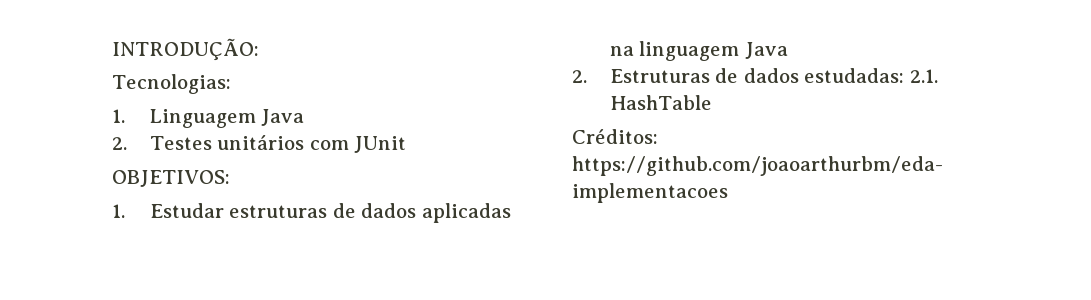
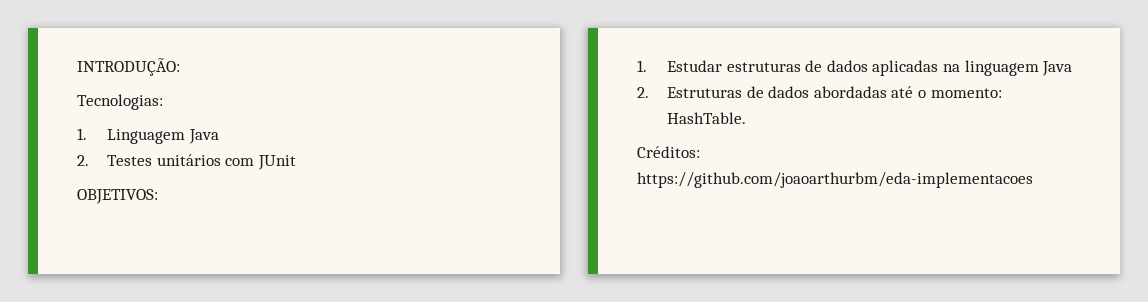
- 2. Estruturas de dados estudadas: 2.1. HashTable
+ 2. Estruturas de dados abordadas até o momento: HashTable.

